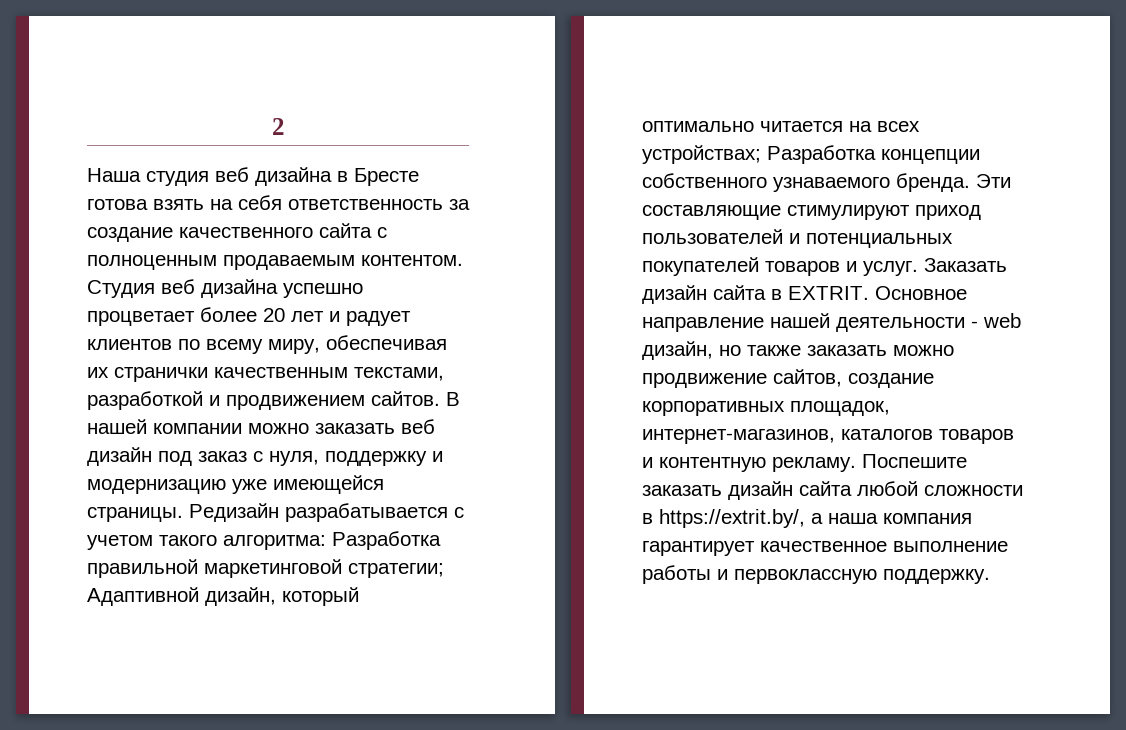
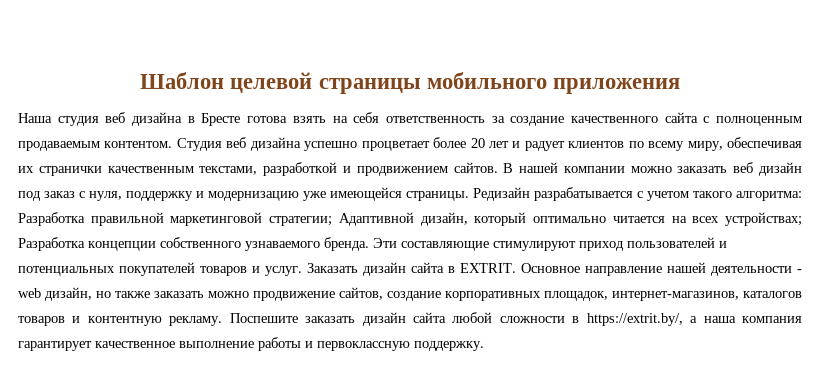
- 2
+ Шаблон целевой страницы мобильного приложения

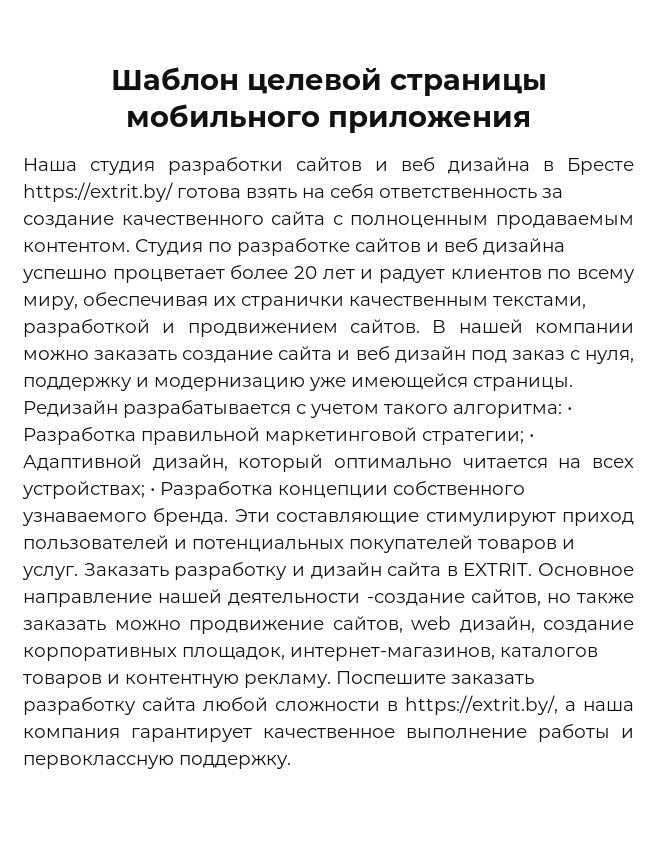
- Наша студия веб дизайна в Бресте готова взять на себя ответственность за создание качественного сайта с полноценным продаваемым контентом.
+ Наша студия разработки сайтов и веб дизайна в Бресте https://extrit.by/ готова взять на себя ответственность за создание качественного сайта с полноценным продаваемым контентом.
- Студия веб дизайна успешно процветает более 20 лет и радует клиентов по всему миру, обеспечивая их странички качественным текстами, разработкой и продвижением сайтов.
+ Студия по разработке сайтов и веб дизайна успешно процветает более 20 лет и радует клиентов по всему миру, обеспечивая их странички качественным текстами, разработкой и продвижением сайтов.
- В нашей компании можно заказать веб дизайн под заказ с нуля, поддержку и модернизацию уже имеющейся страницы.
+ В нашей компании можно заказать создание сайта и веб дизайн под заказ с нуля, поддержку и модернизацию уже имеющейся страницы.
- Редизайн разрабатывается с учетом такого алгоритма: Разработка правильной маркетинговой стратегии; Адаптивной дизайн, который оптимально читается на всех устройствах; Разработка концепции собственного узнаваемого бренда.
+ Редизайн разрабатывается с учетом такого алгоритма: • Разработка правильной маркетинговой стратегии; • Адаптивной дизайн, который оптимально читается на всех устройствах; • Разработка концепции собственного узнаваемого бренда.
- Заказать дизайн сайта в EXTRIT.
+ Заказать разработку и дизайн сайта в EXTRIT.
- Основное направление нашей деятельности - web дизайн, но также заказать можно продвижение сайтов, создание корпоративных площадок, интернет-магазинов, каталогов товаров и контентную рекламу.
+ Основное направление нашей деятельности -создание сайтов, но также заказать можно продвижение сайтов, web дизайн, создание корпоративных площадок, интернет-магазинов, каталогов товаров и контентную рекламу.
- Поспешите заказать дизайн сайта любой сложности в https://extrit.by/, а наша компания гарантирует качественное выполнение работы и первоклассную поддержку.
+ Поспешите заказать разработку сайта любой сложности в https://extrit.by/, а наша компания гарантирует качественное выполнение работы и первоклассную поддержку.

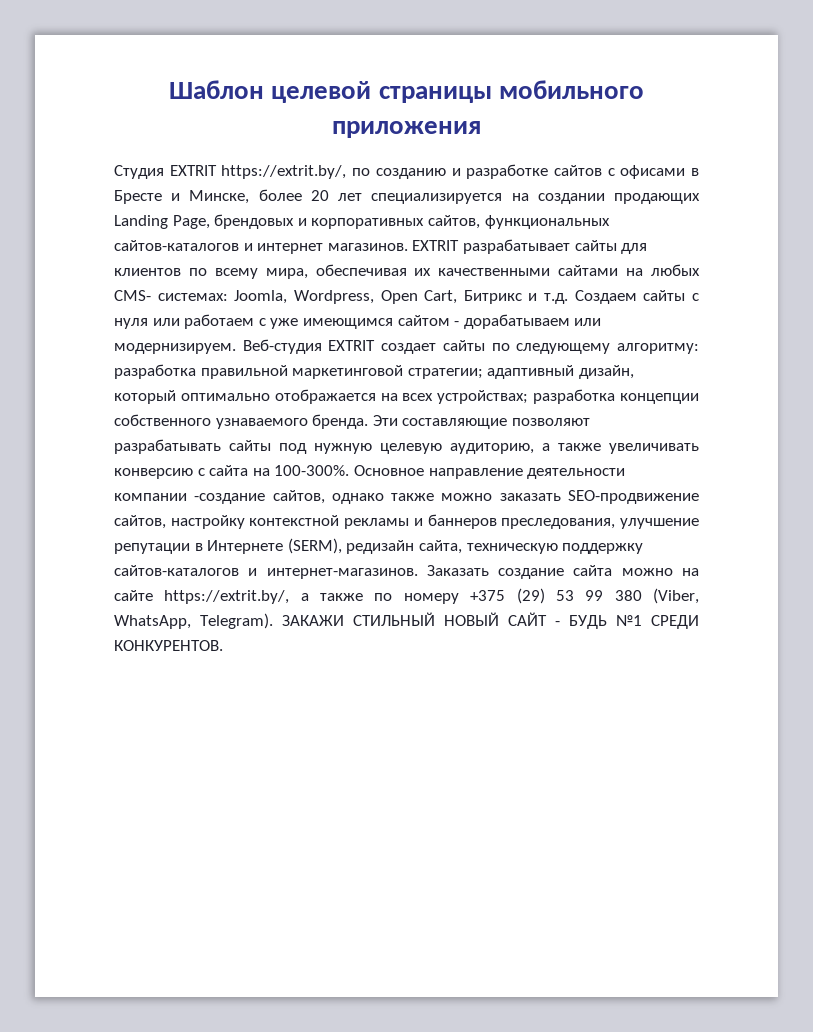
- Наша студия разработки сайтов и веб дизайна в Бресте https://extrit.by/ готова взять на себя ответственность за создание качественного сайта с полноценным продаваемым контентом. Студия по разработке сайтов и веб дизайна успешно процветает более 20 лет и радует клиентов по всему миру, обеспечивая их странички качественным текстами, разработкой и продвижением сайтов. В нашей компании можно заказать создание сайта и веб дизайн под заказ с нуля, поддержку и модернизацию уже имеющейся страницы. Редизайн разрабатывается с учетом такого алгоритма: • Разработка правильной маркетинговой стратегии; • Адаптивной дизайн, который оптимально читается на всех устройствах; • Разработка концепции собственного узнаваемого бренда.
+ Студия EXTRIT https://extrit.by/, по созданию и разработке сайтов с офисами в Бресте и Минске, более 20 лет специализируется на создании продающих Landing Page, брендовых и корпоративных сайтов, функциональных сайтов-каталогов и интернет магазинов. EXTRIT разрабатывает сайты для клиентов по всему мира, обеспечивая их качественными сайтами на любых CMS- системах: Joomla, Wordpress, Open Cart, Битрикс и т.д. Создаем сайты с нуля или работаем с уже имеющимся сайтом - дорабатываем или модернизируем. Веб-студия EXTRIT создает сайты по следующему алгоритму: разработка правильной маркетинговой стратегии; адаптивный дизайн, который оптимально отображается на всех устройствах; разработка концепции собственного узнаваемого бренда.
- Эти составляющие стимулируют приход пользователей и потенциальных покупателей товаров и услуг. Заказать разработку и дизайн сайта в EXTRIT. Основное направление нашей деятельности -создание сайтов, но также заказать можно продвижение сайтов, web дизайн, создание корпоративных площадок, интернет-магазинов, каталогов товаров и контентную рекламу. Поспешите заказать разработку сайта любой сложности в https://extrit.by/, а наша компания гарантирует качественное выполнение работы и первоклассную поддержку.
+ Эти составляющие позволяют разрабатывать сайты под нужную целевую аудиторию, а также увеличивать конверсию с сайта на 100-300%. Основное направление деятельности компании -создание сайтов, однако также можно заказать SEO-продвижение сайтов, настройку контекстной рекламы и баннеров преследования, улучшение репутации в Интернете (SERM), редизайн сайта, техническую поддержку сайтов-каталогов и интернет-магазинов. Заказать создание сайта можно на сайте https://extrit.by/, а также по номеру +375 (29) 53 99 380 (Viber, WhatsApp, Telegram). ЗАКАЖИ СТИЛЬНЫЙ НОВЫЙ САЙТ - БУДЬ №1 СРЕДИ КОНКУРЕНТОВ.

